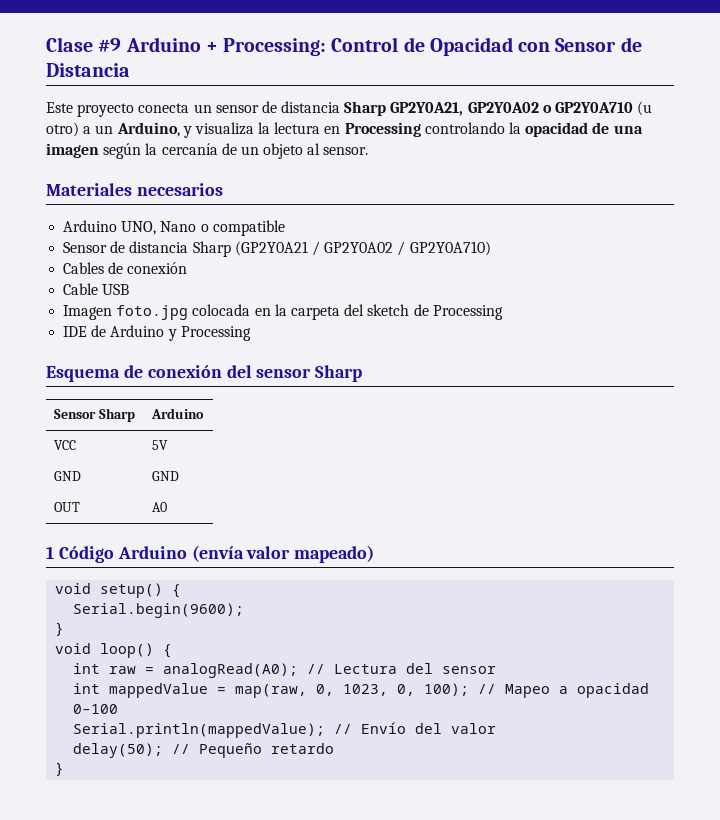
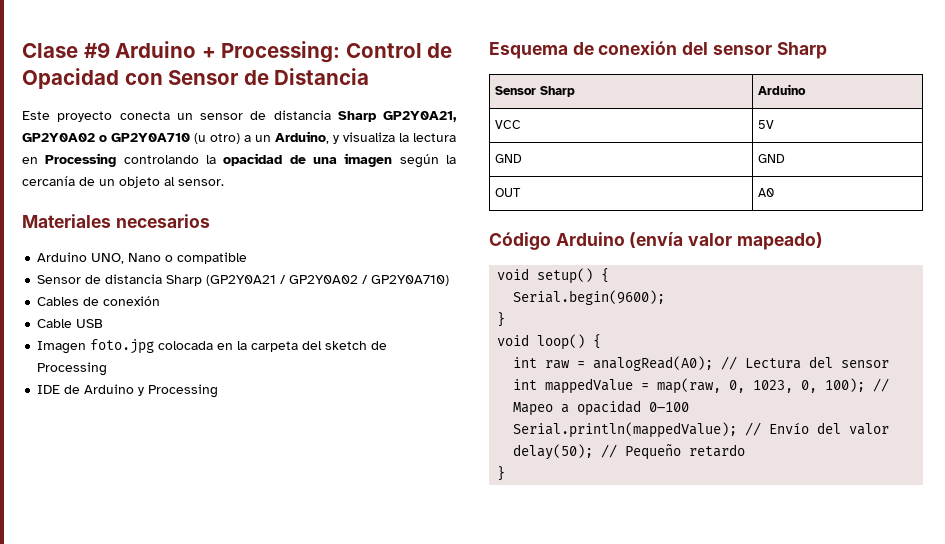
- 1 Código Arduino (envía valor mapeado)
+ Código Arduino (envía valor mapeado)

